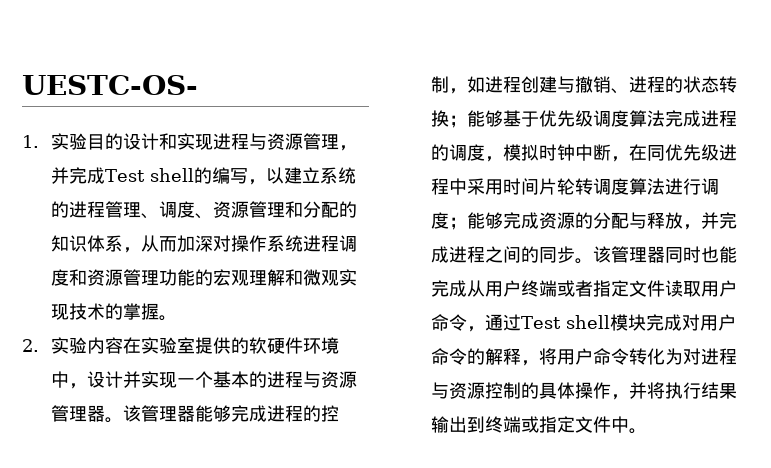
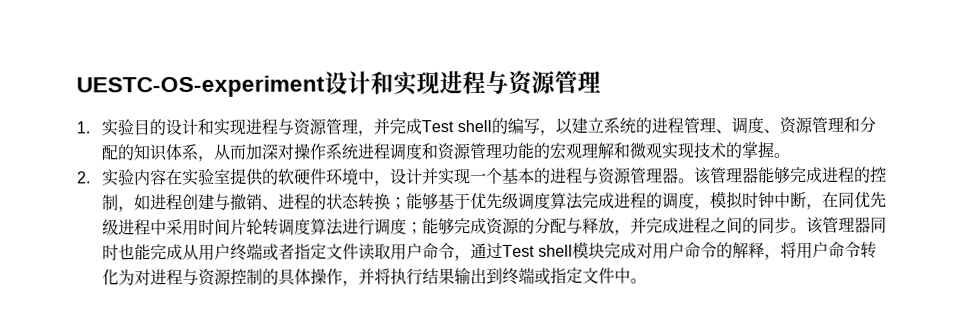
- UESTC-OS-
+ UESTC-OS-experiment设计和实现进程与资源管理

